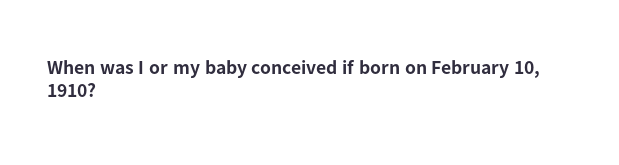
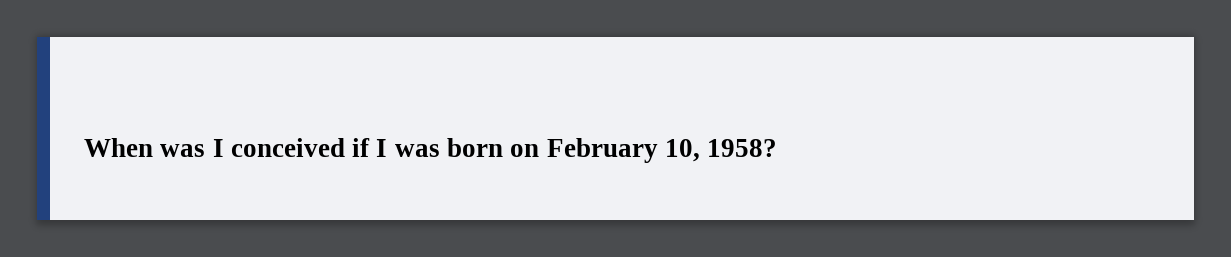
- When was I or my baby conceived if born on February 10, 1910?
+ When was I conceived if I was born on February 10, 1958?

